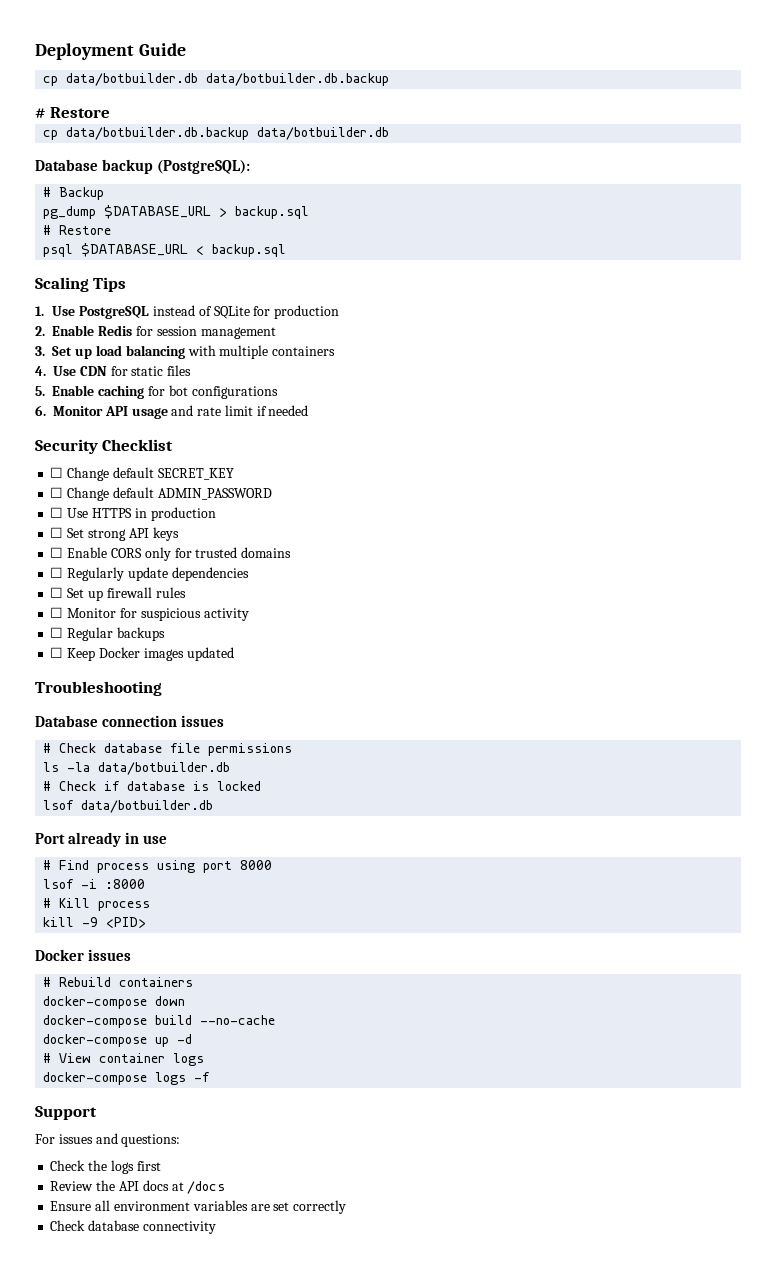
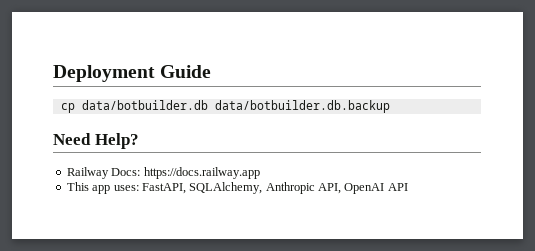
  cp data/botbuilder.db data/botbuilder.db.backup
- # Restore
- cp data/botbuilder.db.backup data/botbuilder.db
- Database backup (PostgreSQL):
- # Backup
- pg_dump $DATABASE_URL > backup.sql
- # Restore
- psql $DATABASE_URL < backup.sql
- Scaling Tips
- 1. Use PostgreSQL instead of SQLite for production
- 2. Enable Redis for session management
- 3. Set up load balancing with multiple containers
- 4. Use CDN for static files
- 5. Enable caching for bot configurations
- 6. Monitor API usage and rate limit if needed
- Security Checklist
- ☐ Change default SECRET_KEY
- ☐ Change default ADMIN_PASSWORD
- ☐ Use HTTPS in production
- ☐ Set strong API keys
- ☐ Enable CORS only for trusted domains
- ☐ Regularly update dependencies
- ☐ Set up firewall rules
- ☐ Monitor for suspicious activity
- ☐ Regular backups
- ☐ Keep Docker images updated
- Troubleshooting
- Database connection issues
- # Check database file permissions
- ls -la data/botbuilder.db
- # Check if database is locked
- lsof data/botbuilder.db
- Port already in use
- # Find process using port 8000
- lsof -i :8000
- # Kill process
- kill -9 <PID>
- Docker issues
- # Rebuild containers
- docker-compose down
- docker-compose build --no-cache
- docker-compose up -d
- # View container logs
- docker-compose logs -f
- Support
- For issues and questions:
- Check the logs first
- Review the API docs at /docs
- Ensure all environment variables are set correctly
- Check database connectivity
+ Need Help?
+ Railway Docs: https://docs.railway.app
+ This app uses: FastAPI, SQLAlchemy, Anthropic API, OpenAI API

